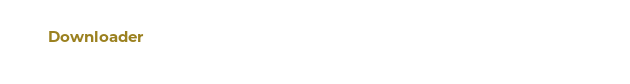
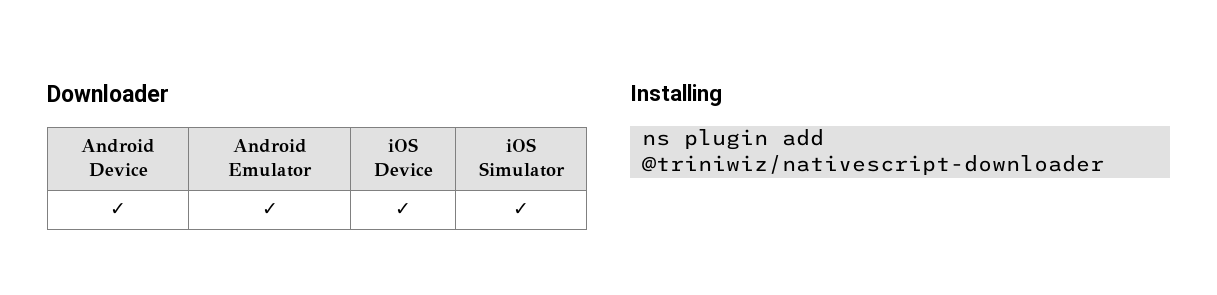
+ Android Device | Android Emulator | iOS Device | iOS Simulator
+ ✓ | ✓ | ✓ | ✓
+ Installing
+ ns plugin add @triniwiz/nativescript-downloader

